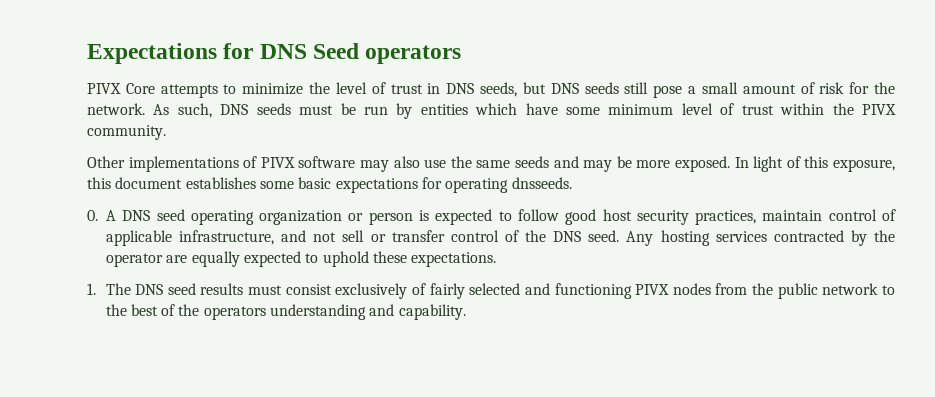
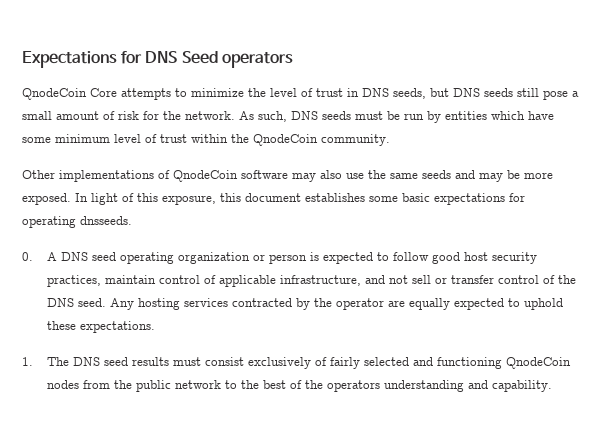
- PIVX Core attempts to minimize the level of trust in DNS seeds, but DNS seeds still pose a small amount of risk for the network.
+ QnodeCoin Core attempts to minimize the level of trust in DNS seeds, but DNS seeds still pose a small amount of risk for the network.
- As such, DNS seeds must be run by entities which have some minimum level of trust within the PIVX community.
+ As such, DNS seeds must be run by entities which have some minimum level of trust within the QnodeCoin community.
- Other implementations of PIVX software may also use the same seeds and may be more exposed.
+ Other implementations of QnodeCoin software may also use the same seeds and may be more exposed.
- 1. The DNS seed results must consist exclusively of fairly selected and functioning PIVX nodes from the public network to the best of the operators understanding and capability.
+ 1. The DNS seed results must consist exclusively of fairly selected and functioning QnodeCoin nodes from the public network to the best of the operators understanding and capability.

